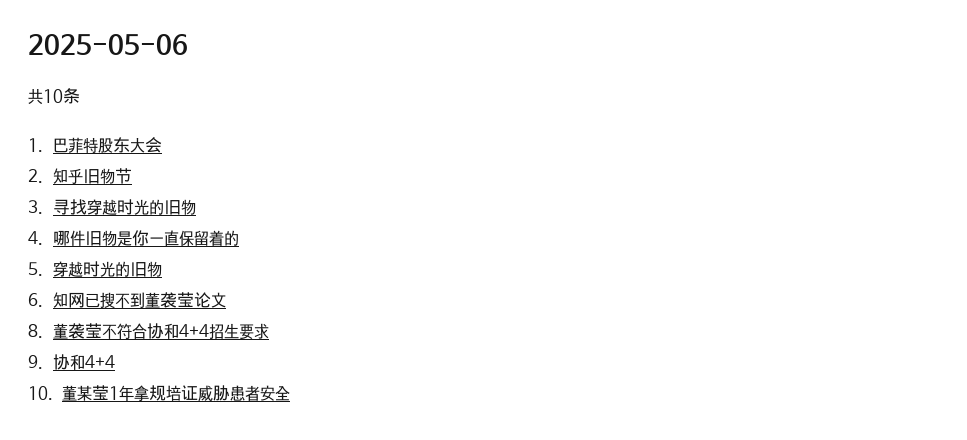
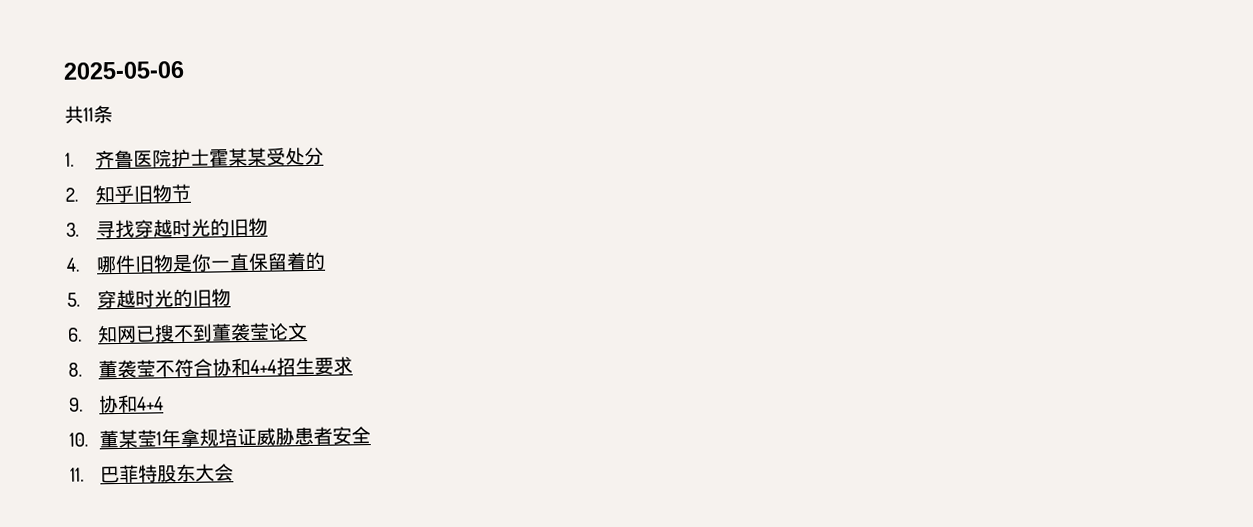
- 共10条
+ 共11条
- 1.巴菲特股东大会
+ 1.齐鲁医院护士霍某某受处分
+ 11.巴菲特股东大会

